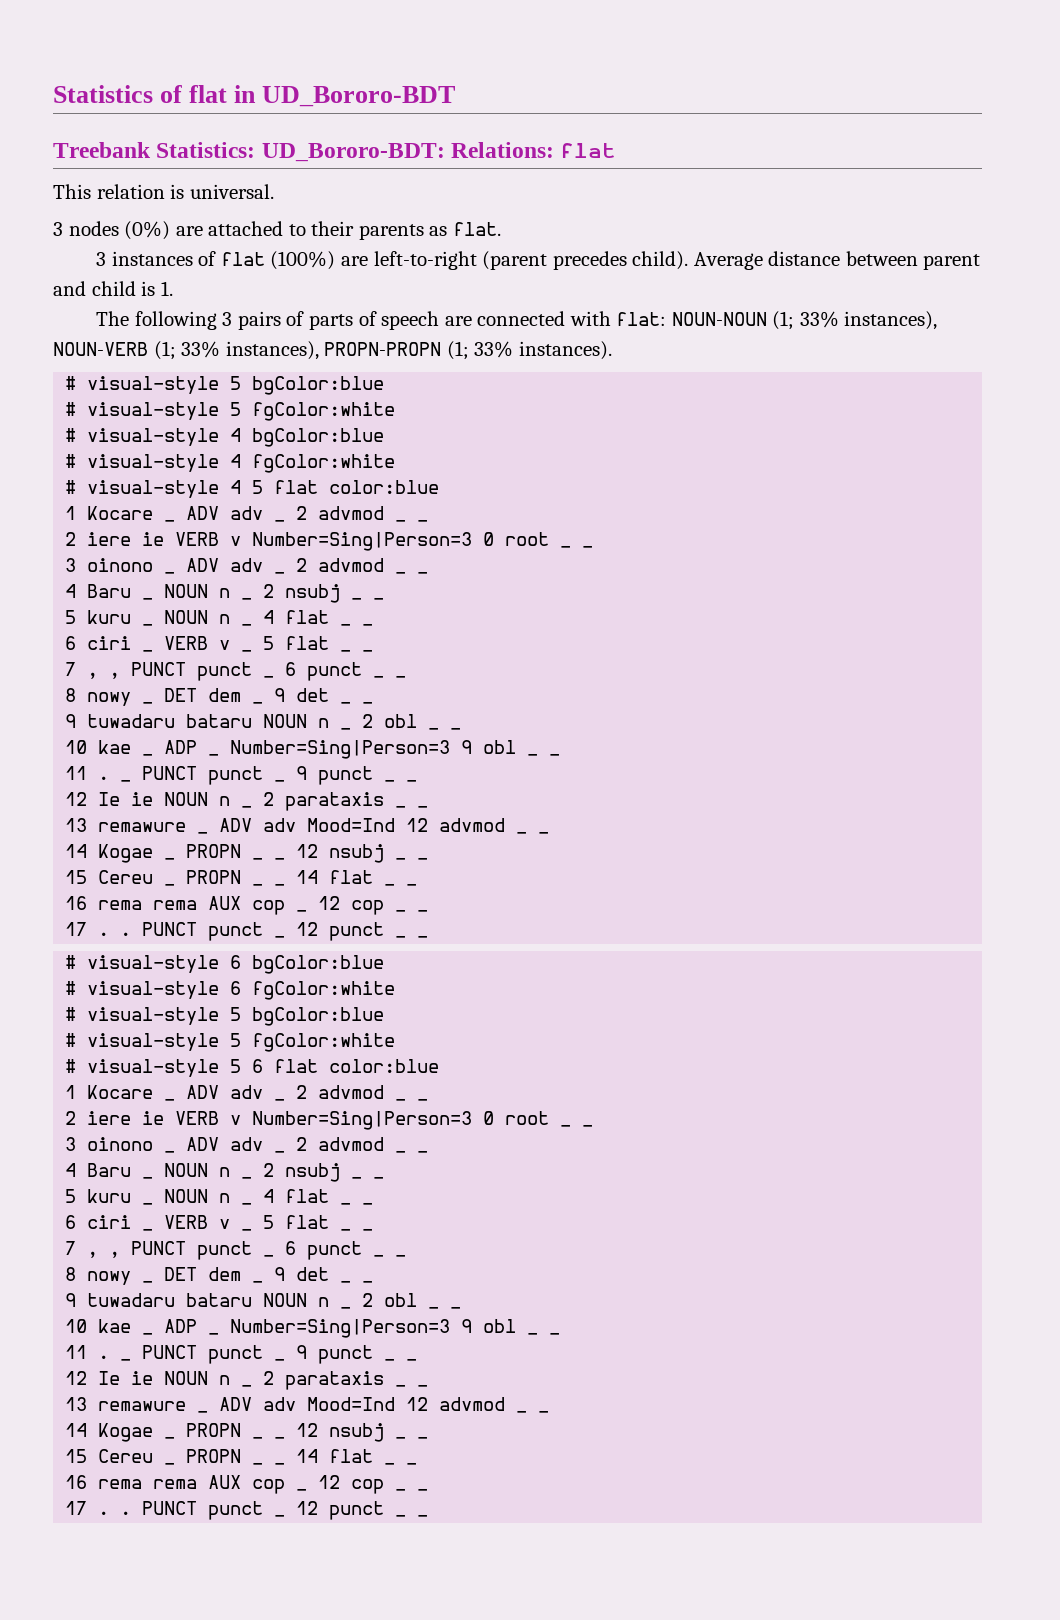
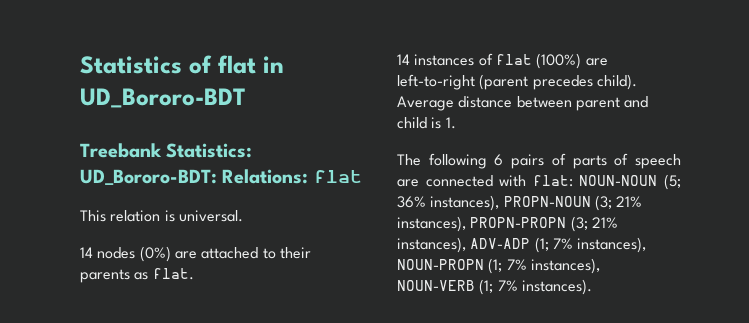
- 3 nodes (0%) are attached to their parents as flat.
+ 14 nodes (0%) are attached to their parents as flat.
- 3 instances of flat (100%) are left-to-right (parent precedes child).
+ 14 instances of flat (100%) are left-to-right (parent precedes child).
- The following 3 pairs of parts of speech are connected with flat: NOUN-NOUN (1; 33% instances), NOUN-VERB (1; 33% instances), PROPN-PROPN (1; 33% instances).
- # visual-style 5 bgColor:blue
- # visual-style 5 fgColor:white
- # visual-style 4 bgColor:blue
- # visual-style 4 fgColor:white
- # visual-style 4 5 flat color:blue
- 1 Kocare _ ADV adv _ 2 advmod _ _
- 2 iere ie VERB v Number=Sing|Person=3 0 root _ _
- 3 oinono _ ADV adv _ 2 advmod _ _
- 4 Baru _ NOUN n _ 2 nsubj _ _
- 5 kuru _ NOUN n _ 4 flat _ _
- 6 ciri _ VERB v _ 5 flat _ _
- 7 , , PUNCT punct _ 6 punct _ _
- 8 nowy _ DET dem _ 9 det _ _
- 9 tuwadaru bataru NOUN n _ 2 obl _ _
- 10 kae _ ADP _ Number=Sing|Person=3 9 obl _ _
- 11 . _ PUNCT punct _ 9 punct _ _
- 12 Ie ie NOUN n _ 2 parataxis _ _
- 13 remawure _ ADV adv Mood=Ind 12 advmod _ _
- 14 Kogae _ PROPN _ _ 12 nsubj _ _
- 15 Cereu _ PROPN _ _ 14 flat _ _
- 16 rema rema AUX cop _ 12 cop _ _
- 17 . . PUNCT punct _ 12 punct _ _
- # visual-style 6 bgColor:blue
- # visual-style 6 fgColor:white
- # visual-style 5 bgColor:blue
- # visual-style 5 fgColor:white
- # visual-style 5 6 flat color:blue
- 1 Kocare _ ADV adv _ 2 advmod _ _
- 2 iere ie VERB v Number=Sing|Person=3 0 root _ _
- 3 oinono _ ADV adv _ 2 advmod _ _
- 4 Baru _ NOUN n _ 2 nsubj _ _
- 5 kuru _ NOUN n _ 4 flat _ _
- 6 ciri _ VERB v _ 5 flat _ _
- 7 , , PUNCT punct _ 6 punct _ _
- 8 nowy _ DET dem _ 9 det _ _
- 9 tuwadaru bataru NOUN n _ 2 obl _ _
- 10 kae _ ADP _ Number=Sing|Person=3 9 obl _ _
- 11 . _ PUNCT punct _ 9 punct _ _
- 12 Ie ie NOUN n _ 2 parataxis _ _
- 13 remawure _ ADV adv Mood=Ind 12 advmod _ _
- 14 Kogae _ PROPN _ _ 12 nsubj _ _
- 15 Cereu _ PROPN _ _ 14 flat _ _
- 16 rema rema AUX cop _ 12 cop _ _
- 17 . . PUNCT punct _ 12 punct _ _
+ The following 6 pairs of parts of speech are connected with flat: NOUN-NOUN (5; 36% instances), PROPN-NOUN (3; 21% instances), PROPN-PROPN (3; 21% instances), ADV-ADP (1; 7% instances), NOUN-PROPN (1; 7% instances), NOUN-VERB (1; 7% instances).

